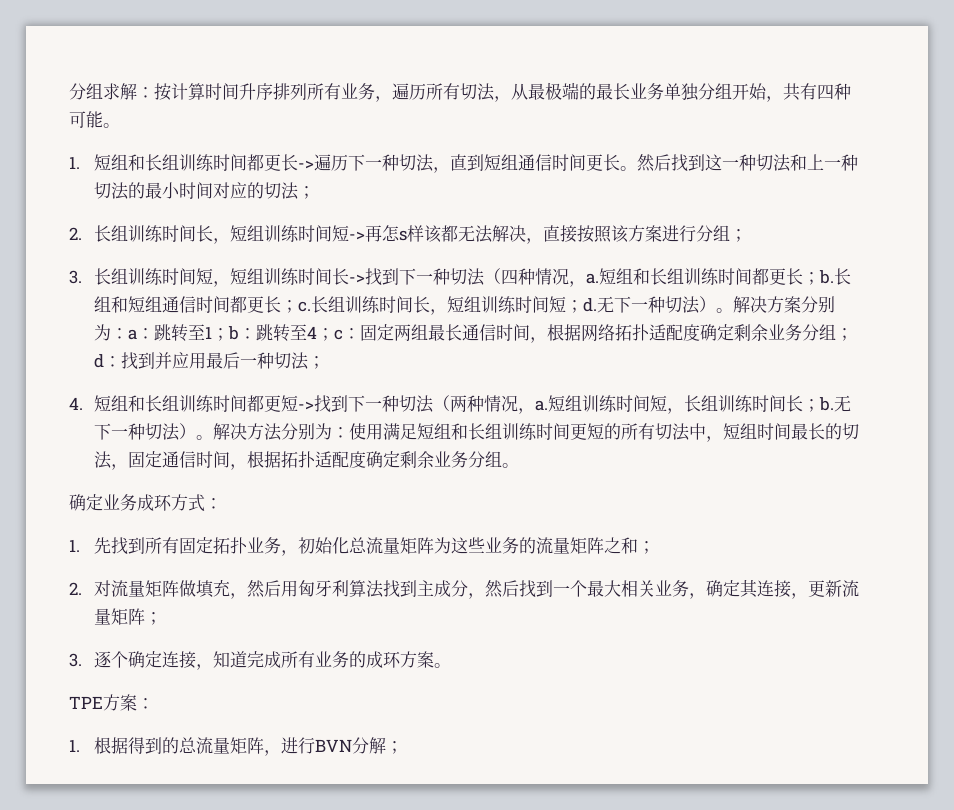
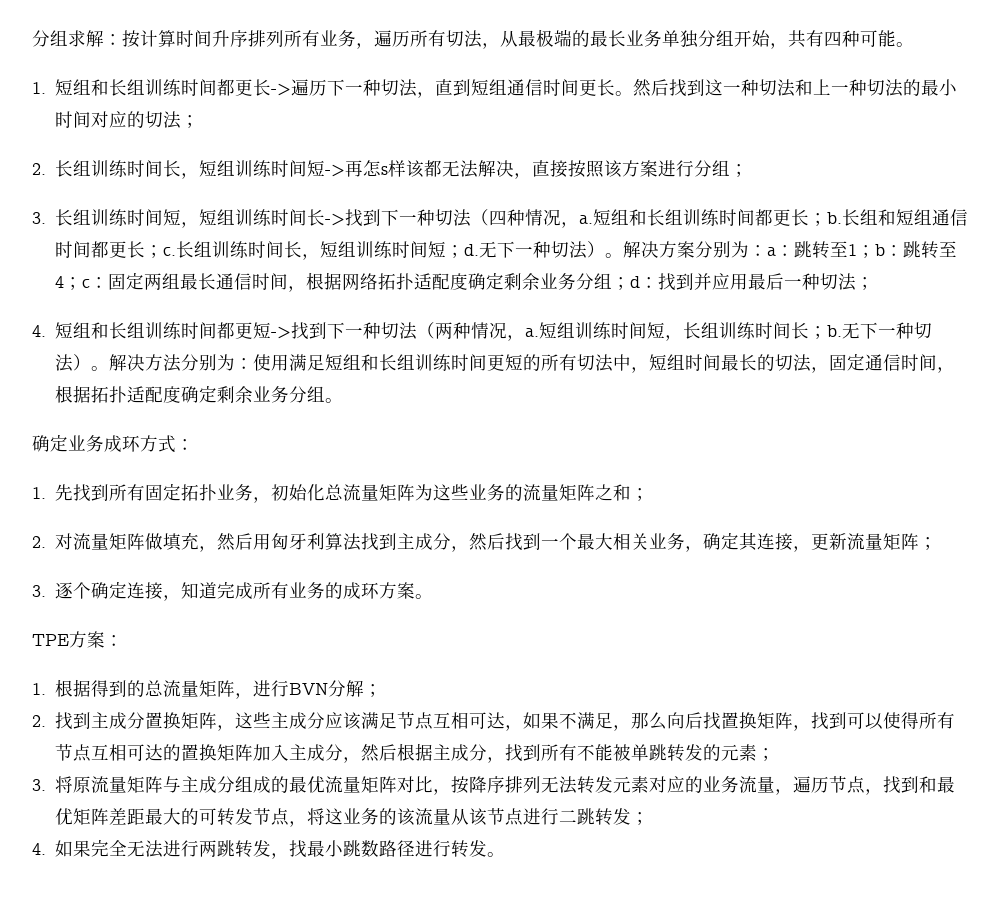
+ 2.找到主成分置换矩阵，这些主成分应该满足节点互相可达，如果不满足，那么向后找置换矩阵，找到可以使得所有节点互相可达的置换矩阵加入主成分，然后根据主成分，找到所有不能被单跳转发的元素；
+ 3.将原流量矩阵与主成分组成的最优流量矩阵对比，按降序排列无法转发元素对应的业务流量，遍历节点，找到和最优矩阵差距最大的可转发节点，将这业务的该流量从该节点进行二跳转发；
+ 4.如果完全无法进行两跳转发，找最小跳数路径进行转发。

